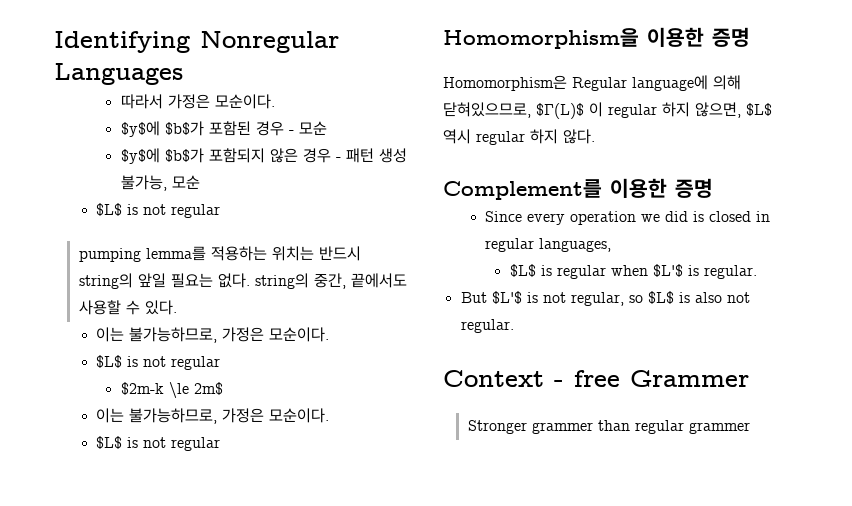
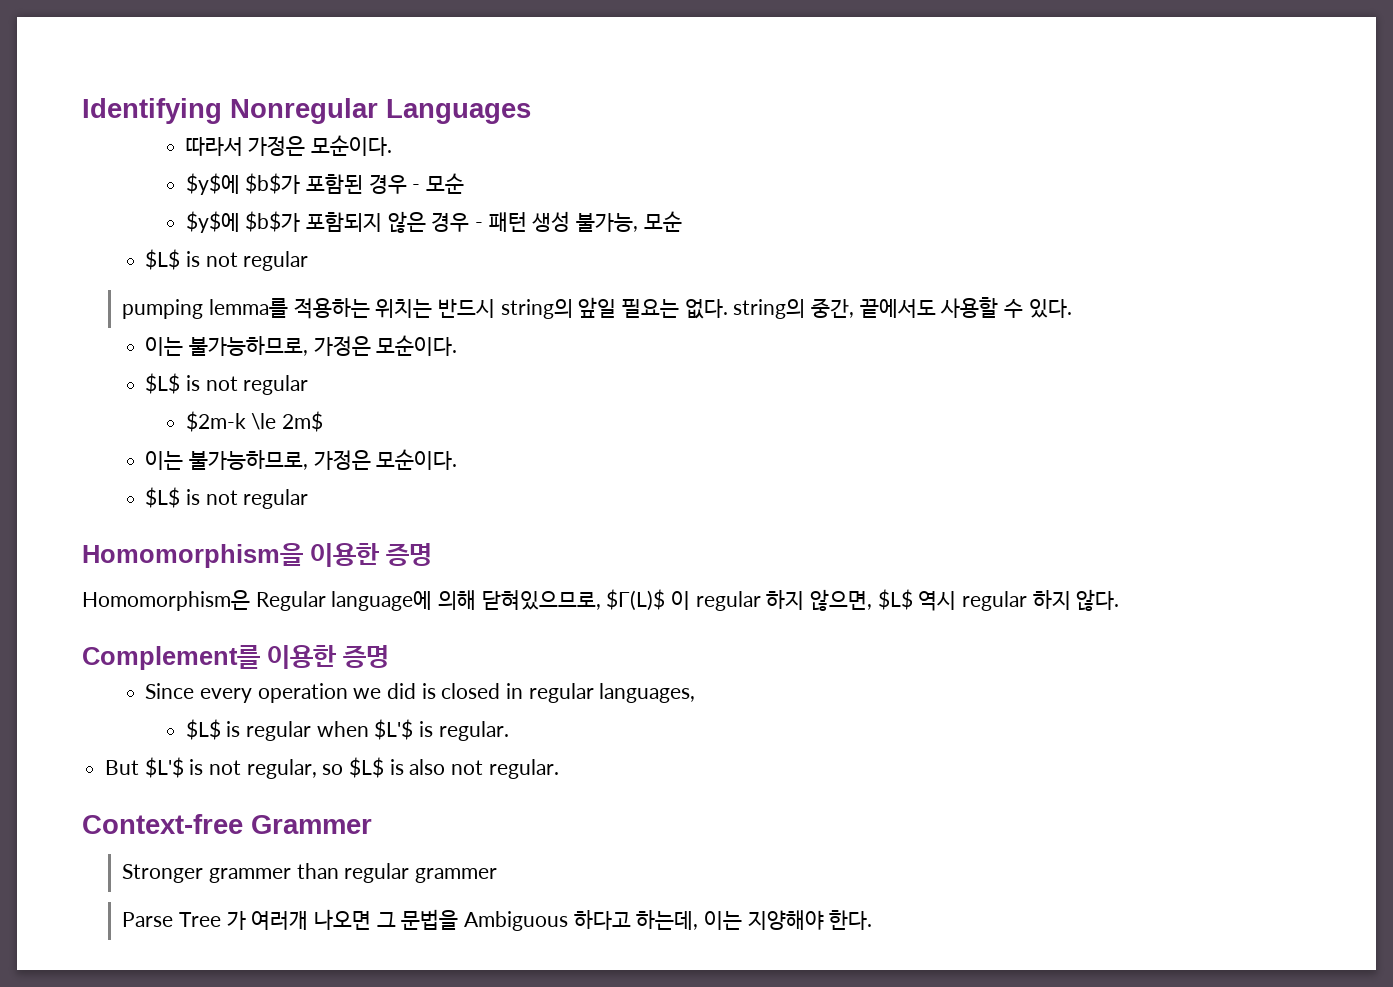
- Context - free Grammer
+ Context-free Grammer
+ Parse Tree 가 여러개 나오면 그 문법을 Ambiguous 하다고 하는데, 이는 지양해야 한다.

